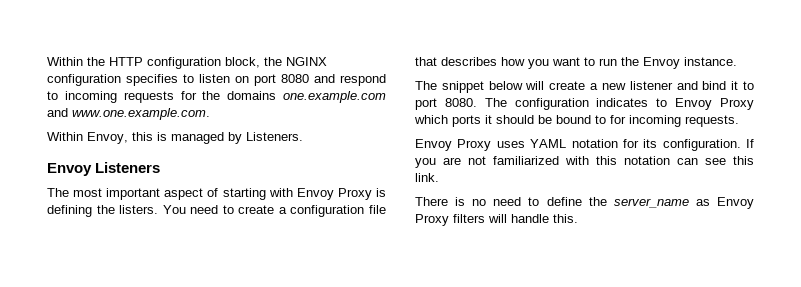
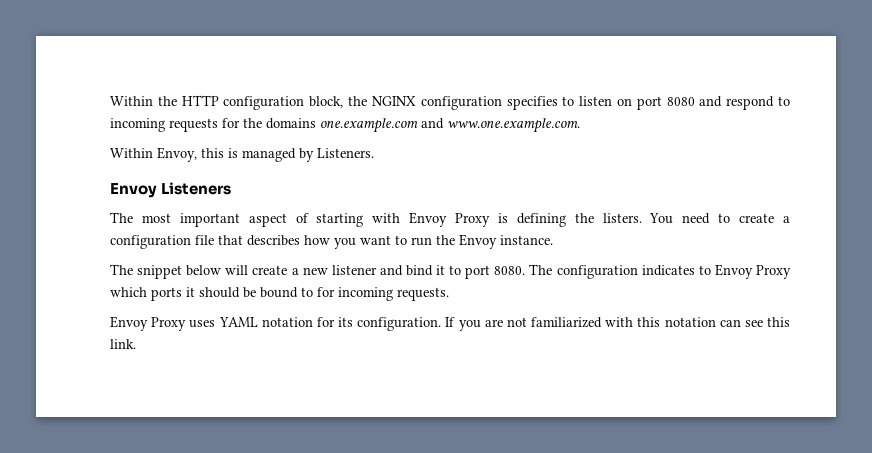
- There is no need to define the server_name as Envoy Proxy filters will handle this.

